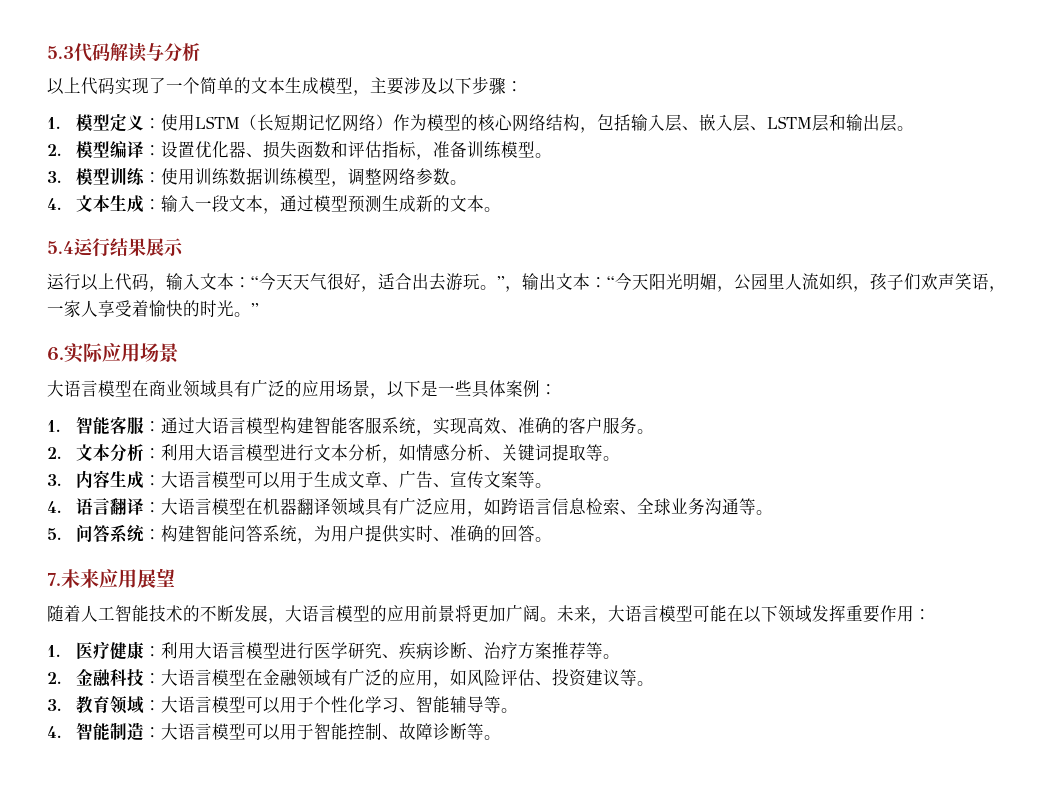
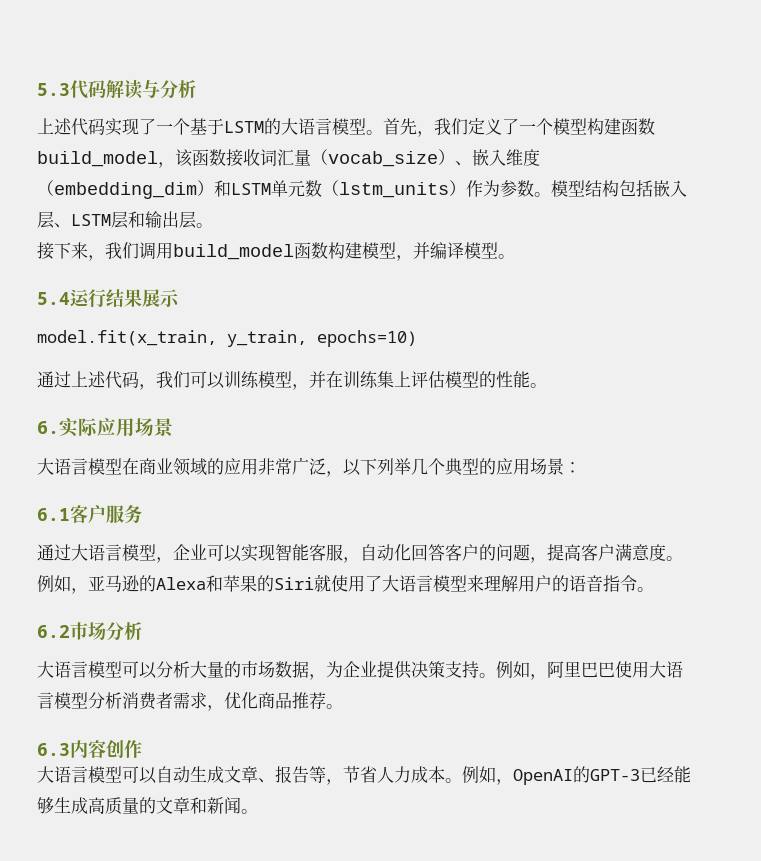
- 以上代码实现了一个简单的文本生成模型，主要涉及以下步骤：
- 1.模型定义：使用LSTM（长短期记忆网络）作为模型的核心网络结构，包括输入层、嵌入层、LSTM层和输出层。
+ 上述代码实现了一个基于LSTM的大语言模型。首先，我们定义了一个模型构建函数build_model，该函数接收词汇量（vocab_size）、嵌入维度（embedding_dim）和LSTM单元数（lstm_units）作为参数。模型结构包括嵌入层、LSTM层和输出层。
- 2.模型编译：设置优化器、损失函数和评估指标，准备训练模型。
- 3.模型训练：使用训练数据训练模型，调整网络参数。
- 4.文本生成：输入一段文本，通过模型预测生成新的文本。
+ 接下来，我们调用build_model函数构建模型，并编译模型。
- 运行以上代码，输入文本：“今天天气很好，适合出去游玩。”，输出文本：“今天阳光明媚，公园里人流如织，孩子们欢声笑语，一家人享受着愉快的时光。”
+ model.fit(x_train, y_train, epochs=10)
+ 通过上述代码，我们可以训练模型，并在训练集上评估模型的性能。
- 大语言模型在商业领域具有广泛的应用场景，以下是一些具体案例：
- 1.智能客服：通过大语言模型构建智能客服系统，实现高效、准确的客户服务。
- 2.文本分析：利用大语言模型进行文本分析，如情感分析、关键词提取等。
- 3.内容生成：大语言模型可以用于生成文章、广告、宣传文案等。
- 4.语言翻译：大语言模型在机器翻译领域具有广泛应用，如跨语言信息检索、全球业务沟通等。
- 5.问答系统：构建智能问答系统，为用户提供实时、准确的回答。
- 7.未来应用展望
- 随着人工智能技术的不断发展，大语言模型的应用前景将更加广阔。未来，大语言模型可能在以下领域发挥重要作用：
- 1.医疗健康：利用大语言模型进行医学研究、疾病诊断、治疗方案推荐等。
- 2.金融科技：大语言模型在金融领域有广泛的应用，如风险评估、投资建议等。
- 3.教育领域：大语言模型可以用于个性化学习、智能辅导等。
- 4.智能制造：大语言模型可以用于智能控制、故障诊断等。
+ 大语言模型在商业领域的应用非常广泛，以下列举几个典型的应用场景：
+ 6.1客户服务
+ 通过大语言模型，企业可以实现智能客服，自动化回答客户的问题，提高客户满意度。例如，亚马逊的Alexa和苹果的Siri就使用了大语言模型来理解用户的语音指令。
+ 6.2市场分析
+ 大语言模型可以分析大量的市场数据，为企业提供决策支持。例如，阿里巴巴使用大语言模型分析消费者需求，优化商品推荐。
+ 6.3内容创作
+ 大语言模型可以自动生成文章、报告等，节省人力成本。例如，OpenAI的GPT-3已经能够生成高质量的文章和新闻。

